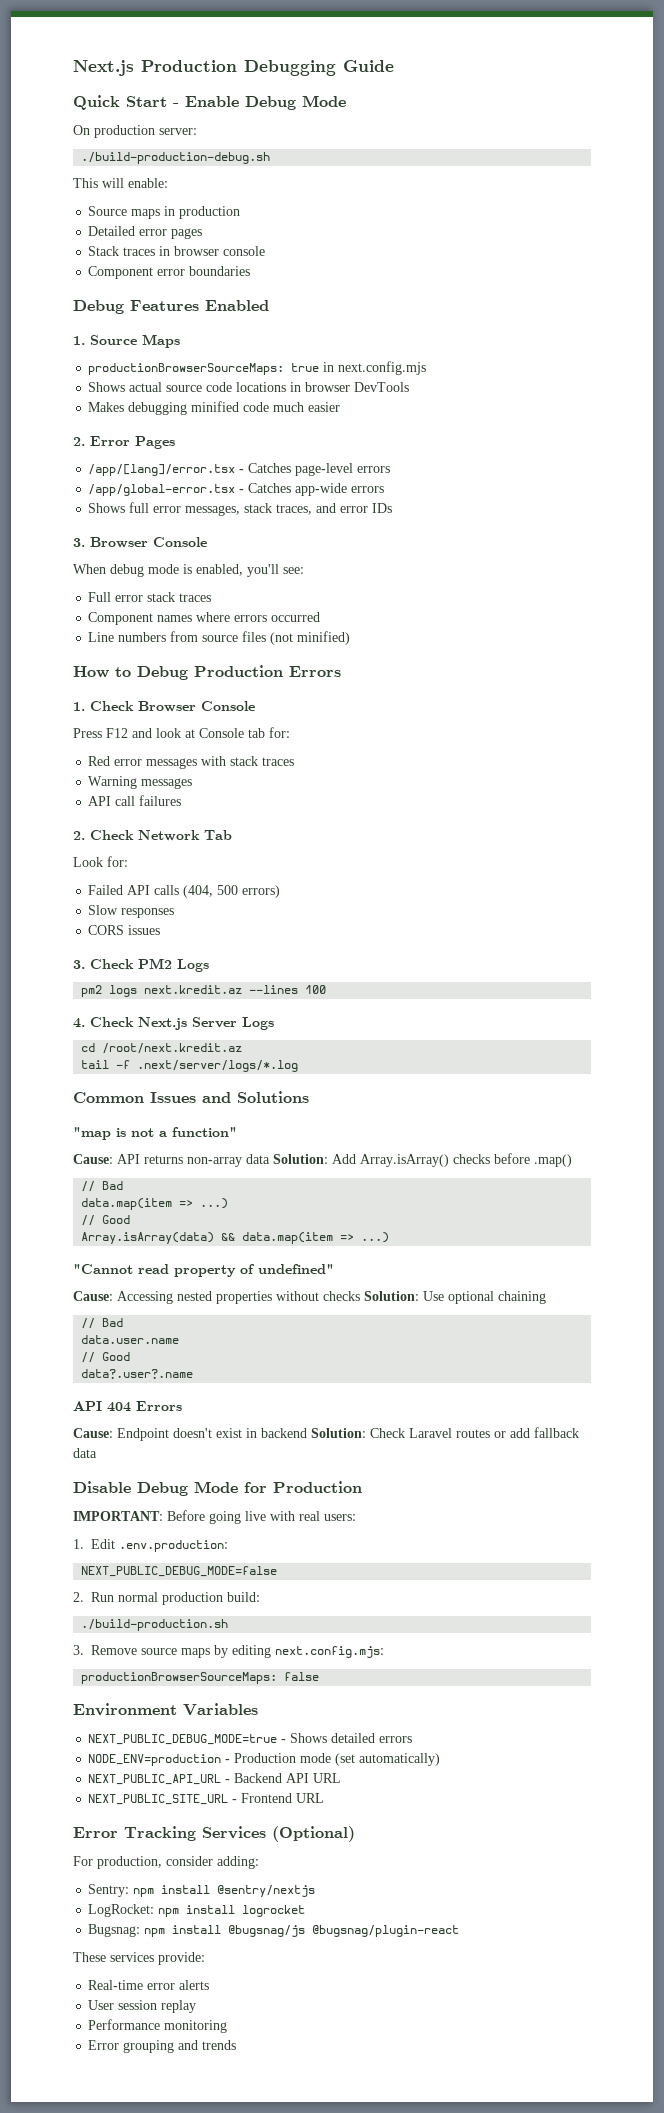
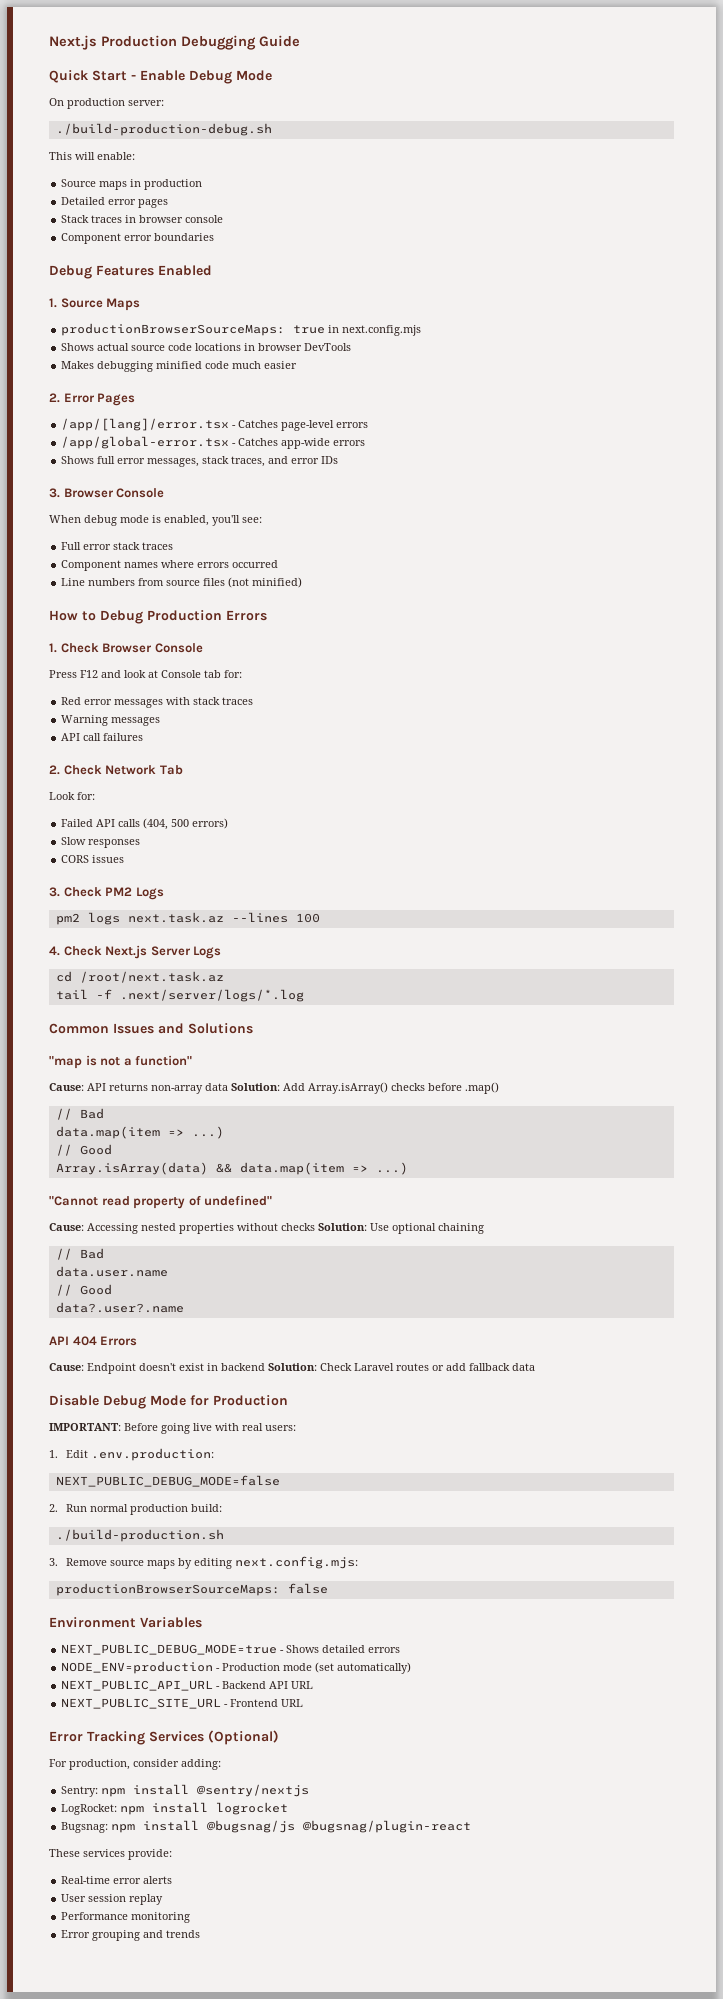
- pm2 logs next.kredit.az --lines 100
+ pm2 logs next.task.az --lines 100
- cd /root/next.kredit.az
+ cd /root/next.task.az

